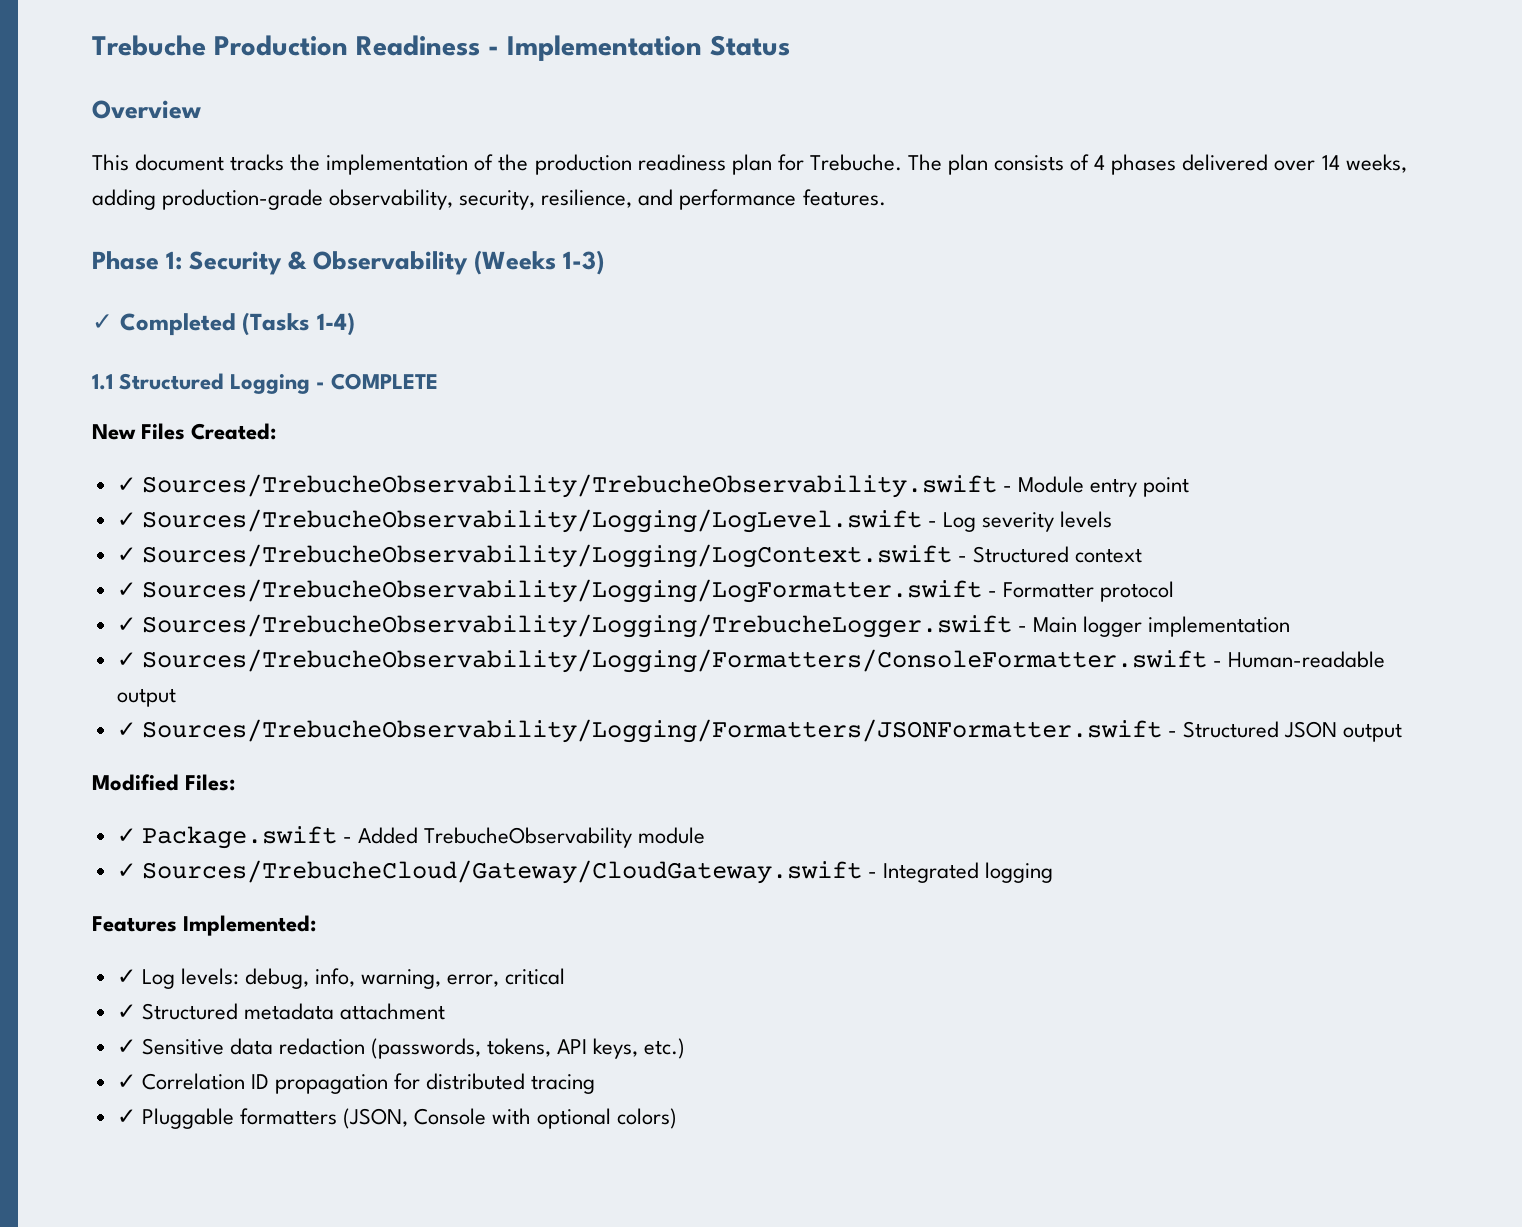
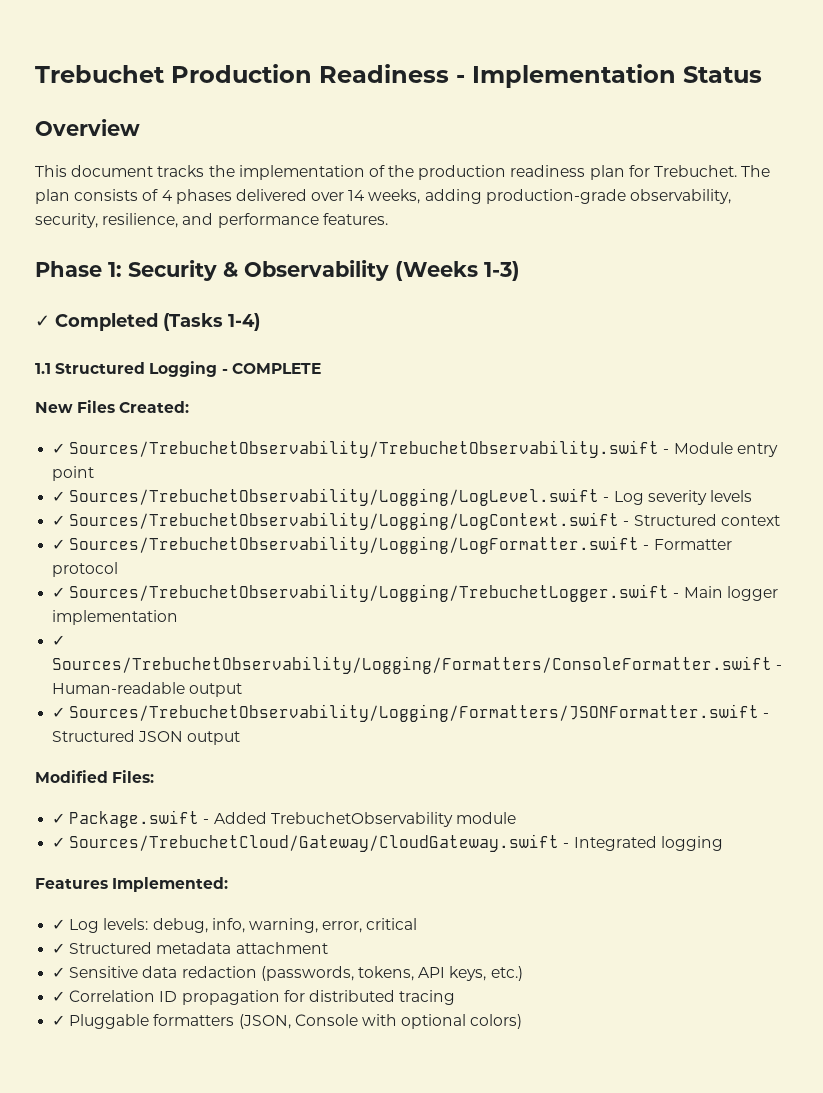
- Trebuche Production Readiness - Implementation Status
+ Trebuchet Production Readiness - Implementation Status
- This document tracks the implementation of the production readiness plan for Trebuche.
+ This document tracks the implementation of the production readiness plan for Trebuchet.
- ✓ Sources/TrebucheObservability/TrebucheObservability.swift - Module entry point
+ ✓ Sources/TrebuchetObservability/TrebuchetObservability.swift - Module entry point
- ✓ Sources/TrebucheObservability/Logging/LogLevel.swift - Log severity levels
+ ✓ Sources/TrebuchetObservability/Logging/LogLevel.swift - Log severity levels
- ✓ Sources/TrebucheObservability/Logging/LogContext.swift - Structured context
+ ✓ Sources/TrebuchetObservability/Logging/LogContext.swift - Structured context
- ✓ Sources/TrebucheObservability/Logging/LogFormatter.swift - Formatter protocol
+ ✓ Sources/TrebuchetObservability/Logging/LogFormatter.swift - Formatter protocol
- ✓ Sources/TrebucheObservability/Logging/TrebucheLogger.swift - Main logger implementation
+ ✓ Sources/TrebuchetObservability/Logging/TrebuchetLogger.swift - Main logger implementation
- ✓ Sources/TrebucheObservability/Logging/Formatters/ConsoleFormatter.swift - Human-readable output
+ ✓ Sources/TrebuchetObservability/Logging/Formatters/ConsoleFormatter.swift - Human-readable output
- ✓ Sources/TrebucheObservability/Logging/Formatters/JSONFormatter.swift - Structured JSON output
+ ✓ Sources/TrebuchetObservability/Logging/Formatters/JSONFormatter.swift - Structured JSON output
- ✓ Package.swift - Added TrebucheObservability module
+ ✓ Package.swift - Added TrebuchetObservability module
- ✓ Sources/TrebucheCloud/Gateway/CloudGateway.swift - Integrated logging
+ ✓ Sources/TrebuchetCloud/Gateway/CloudGateway.swift - Integrated logging

